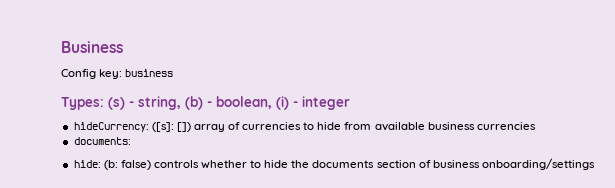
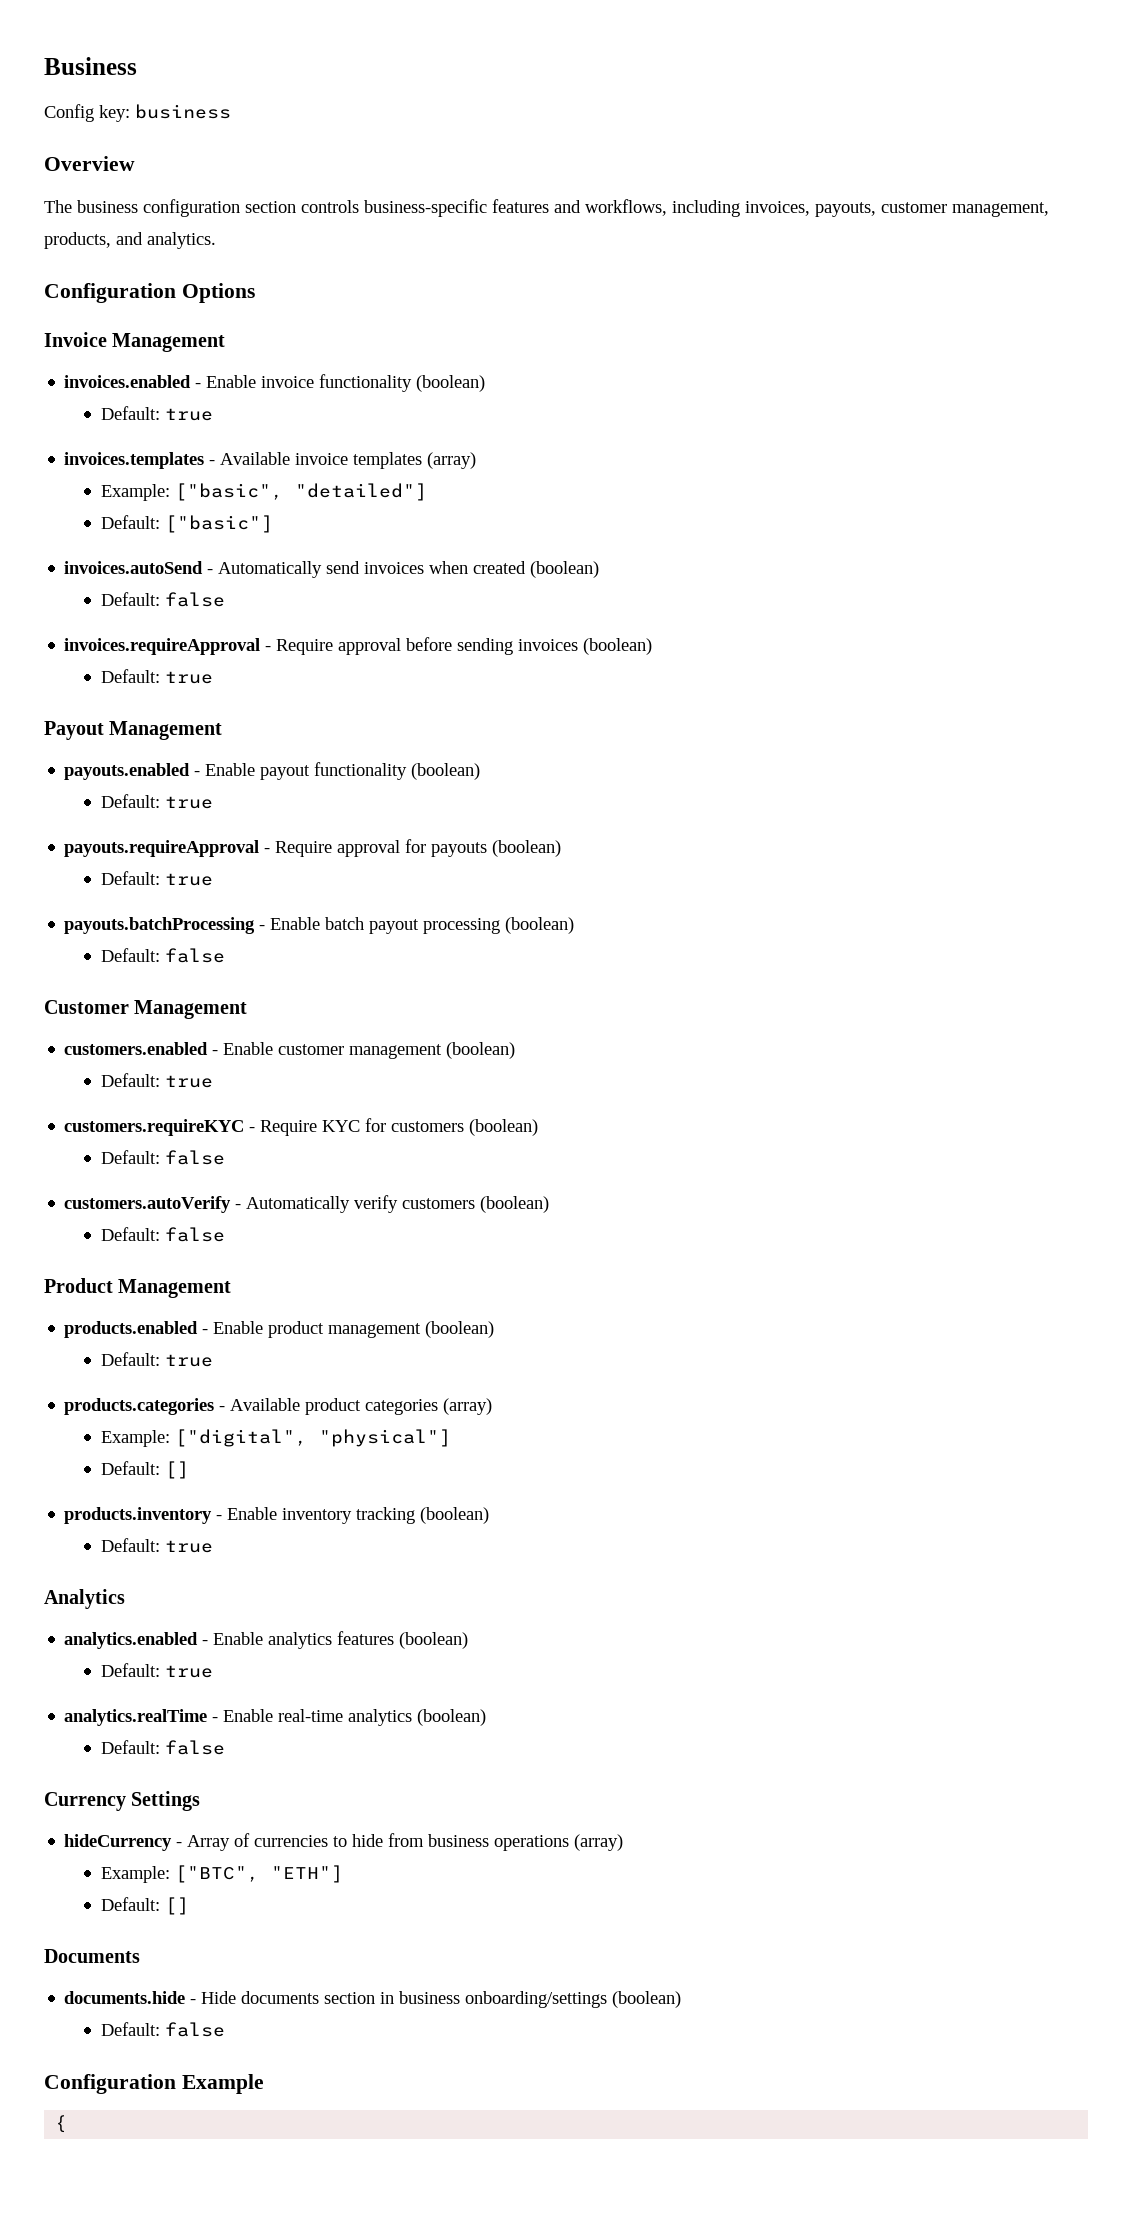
- Types: (s) - string, (b) - boolean, (i) - integer
- hideCurrency: ([s]: []) array of currencies to hide from available business currencies
- documents:
- hide: (b: false) controls whether to hide the documents section of business onboarding/settings
+ Overview
+ The business configuration section controls business-specific features and workflows, including invoices, payouts, customer management, products, and analytics.
+ Configuration Options
+ Invoice Management
+ invoices.enabled - Enable invoice functionality (boolean)
+ Default: true
+ invoices.templates - Available invoice templates (array)
+ Example: ["basic", "detailed"]
+ Default: ["basic"]
+ invoices.autoSend - Automatically send invoices when created (boolean)
+ Default: false
+ invoices.requireApproval - Require approval before sending invoices (boolean)
+ Default: true
+ Payout Management
+ payouts.enabled - Enable payout functionality (boolean)
+ Default: true
+ payouts.requireApproval - Require approval for payouts (boolean)
+ Default: true
+ payouts.batchProcessing - Enable batch payout processing (boolean)
+ Default: false
+ Customer Management
+ customers.enabled - Enable customer management (boolean)
+ Default: true
+ customers.requireKYC - Require KYC for customers (boolean)
+ Default: false
+ customers.autoVerify - Automatically verify customers (boolean)
+ Default: false
+ Product Management
+ products.enabled - Enable product management (boolean)
+ Default: true
+ products.categories - Available product categories (array)
+ Example: ["digital", "physical"]
+ Default: []
+ products.inventory - Enable inventory tracking (boolean)
+ Default: true
+ Analytics
+ analytics.enabled - Enable analytics features (boolean)
+ Default: true
+ analytics.realTime - Enable real-time analytics (boolean)
+ Default: false
+ Currency Settings
+ hideCurrency - Array of currencies to hide from business operations (array)
+ Example: ["BTC", "ETH"]
+ Default: []
+ Documents
+ documents.hide - Hide documents section in business onboarding/settings (boolean)
+ Default: false
+ Configuration Example
+ {

